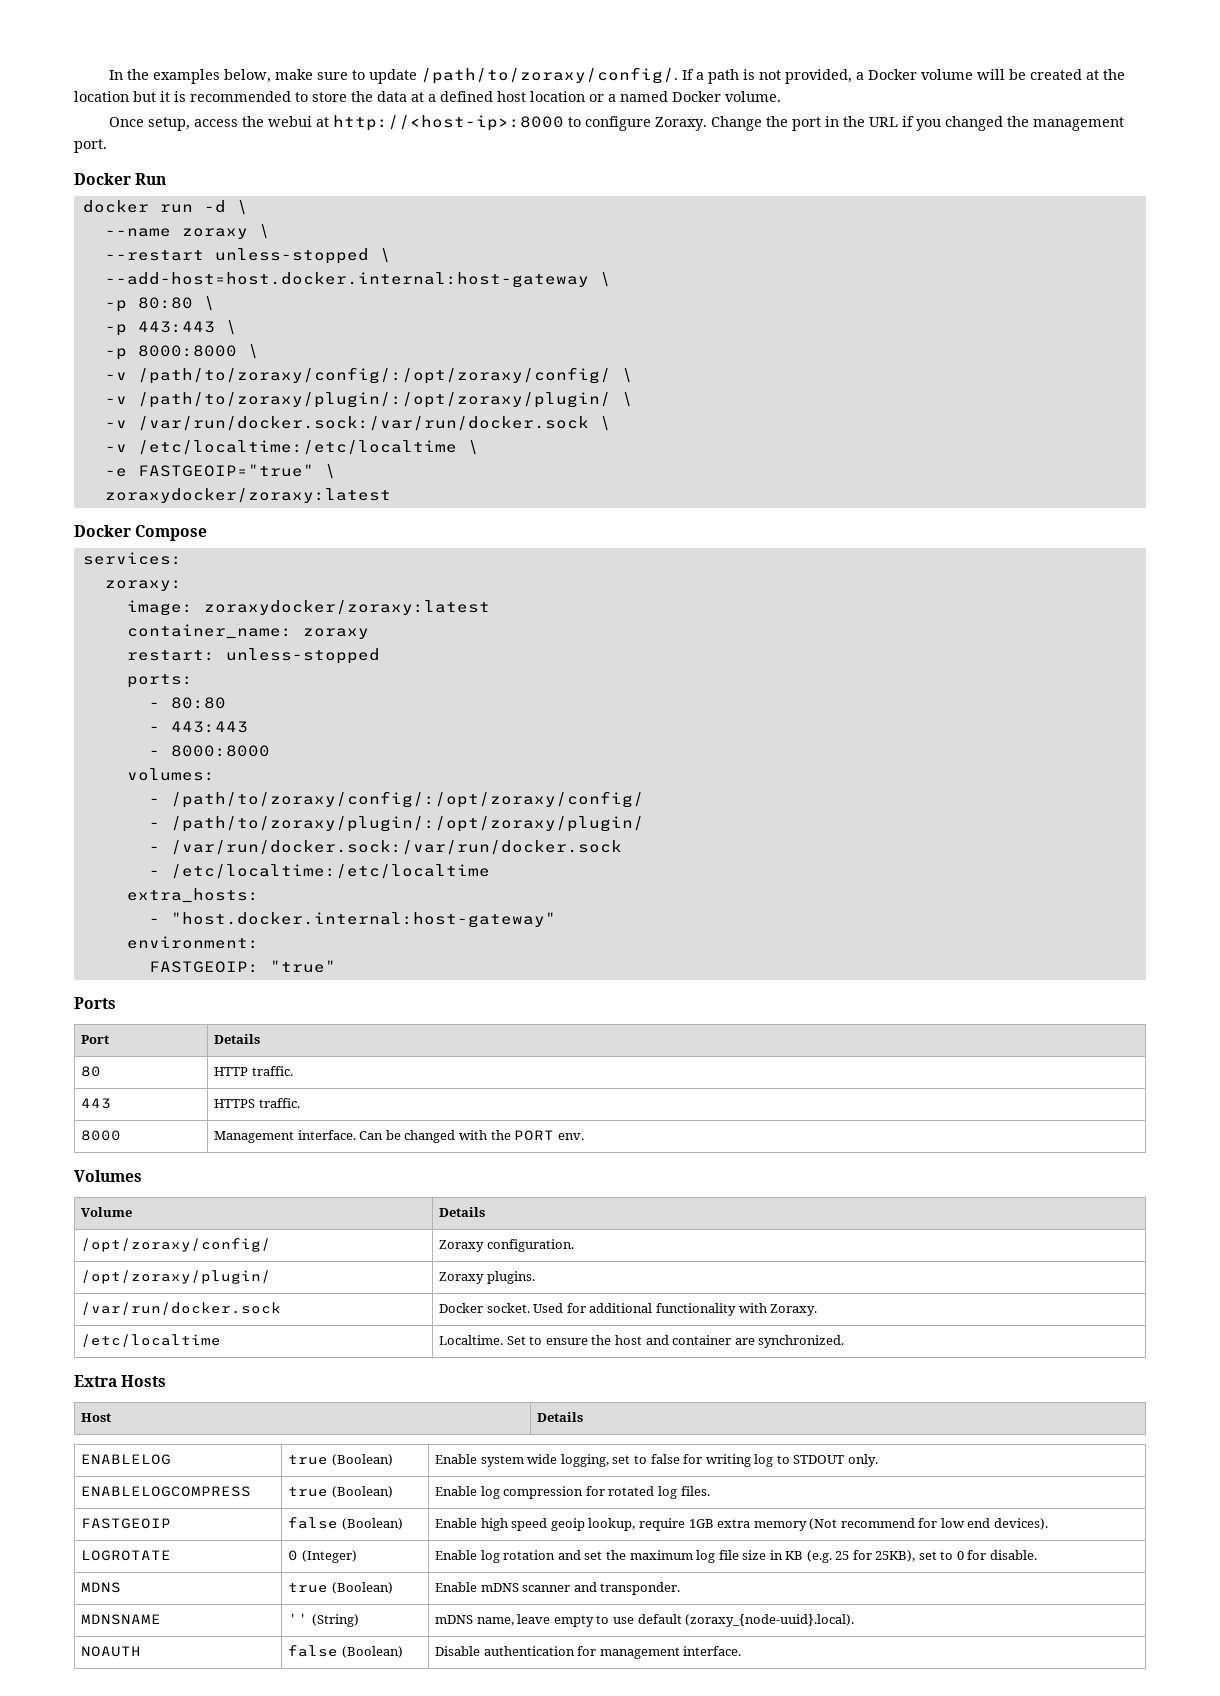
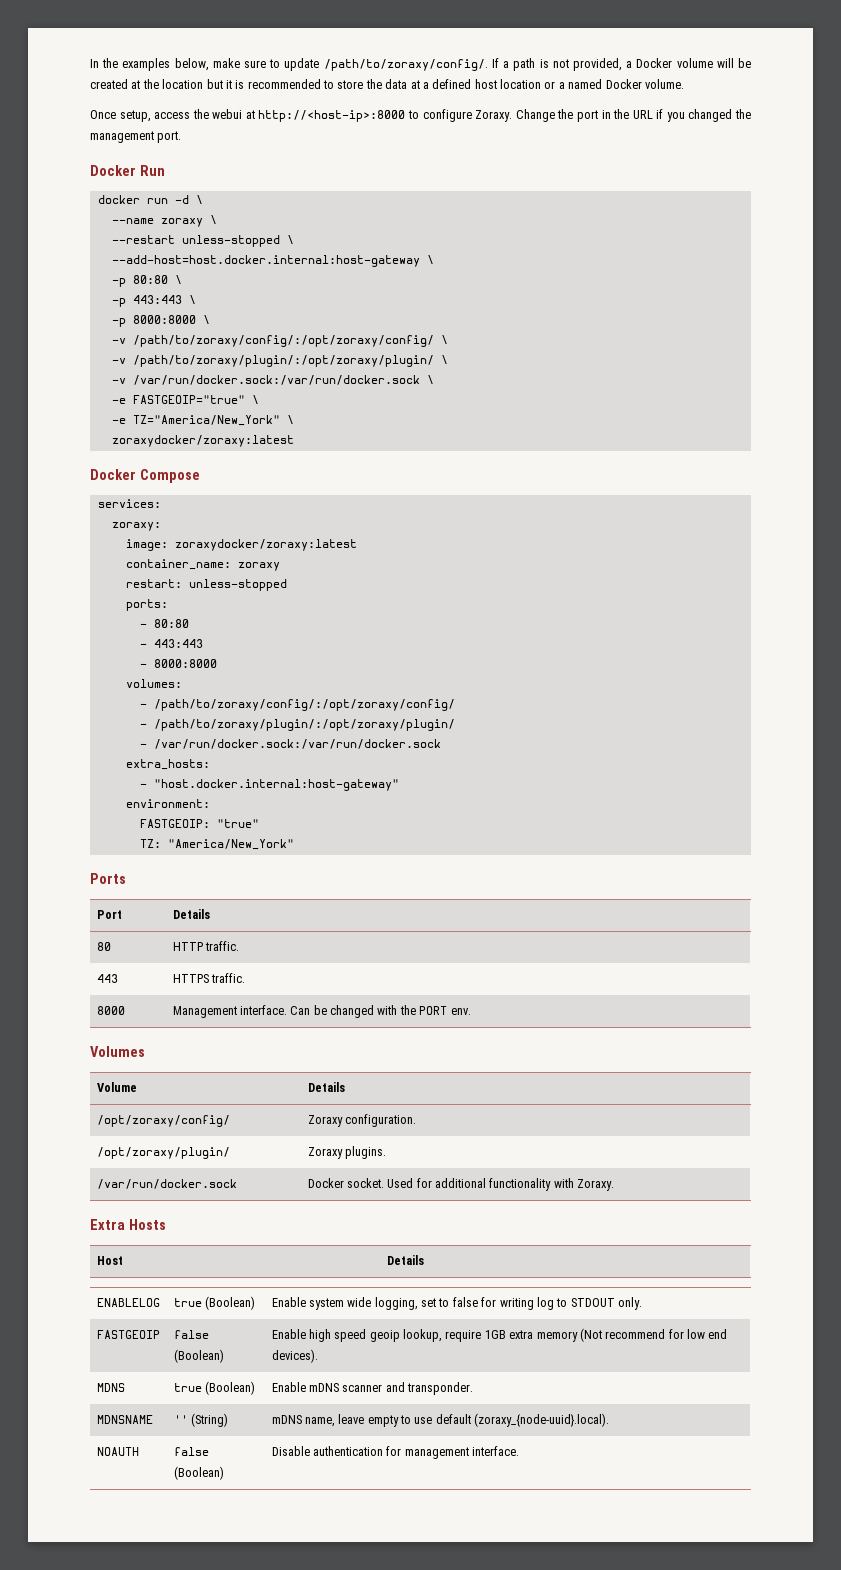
- -v /etc/localtime:/etc/localtime \
  -e FASTGEOIP="true" \
+ -e TZ="America/New_York" \
- - /etc/localtime:/etc/localtime
+ TZ: "America/New_York"
- /etc/localtime | Localtime. Set to ensure the host and container are synchronized.
- ENABLELOGCOMPRESS | true (Boolean) | Enable log compression for rotated log files.
- LOGROTATE | 0 (Integer) | Enable log rotation and set the maximum log file size in KB (e.g. 25 for 25KB), set to 0 for disable.

